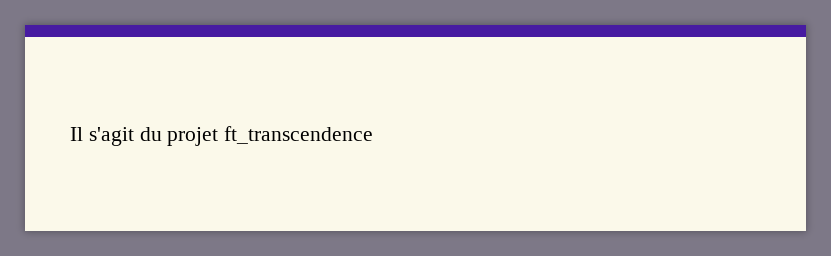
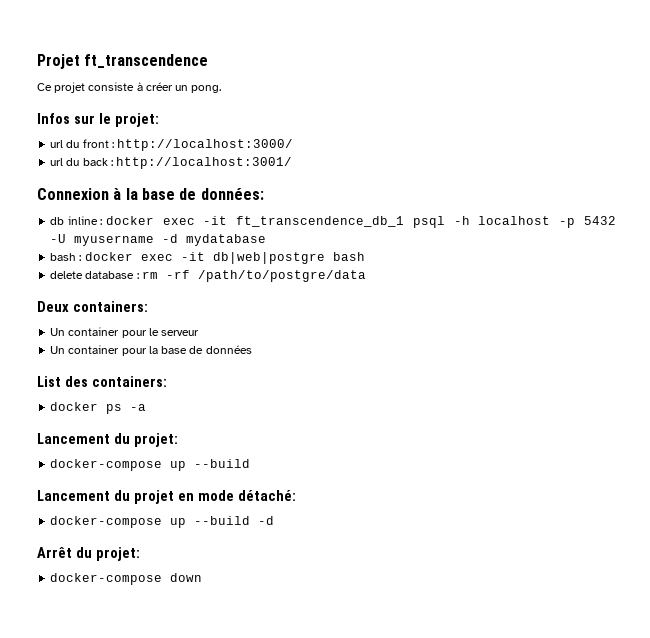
- Il s'agit du projet ft_transcendence
+ Projet ft_transcendence
+ Ce projet consiste à créer un pong.
+ Infos sur le projet:
+ url du front : http://localhost:3000/
+ url du back : http://localhost:3001/
+ Connexion à la base de données:
+ db inline : docker exec -it ft_transcendence_db_1 psql -h localhost -p 5432 -U myusername -d mydatabase
+ bash : docker exec -it db|web|postgre bash
+ delete database : rm -rf /path/to/postgre/data
+ Deux containers:
+ Un container pour le serveur
+ Un container pour la base de données
+ List des containers:
+ docker ps -a
+ Lancement du projet:
+ docker-compose up --build
+ Lancement du projet en mode détaché:
+ docker-compose up --build -d
+ Arrêt du projet:
+ docker-compose down

